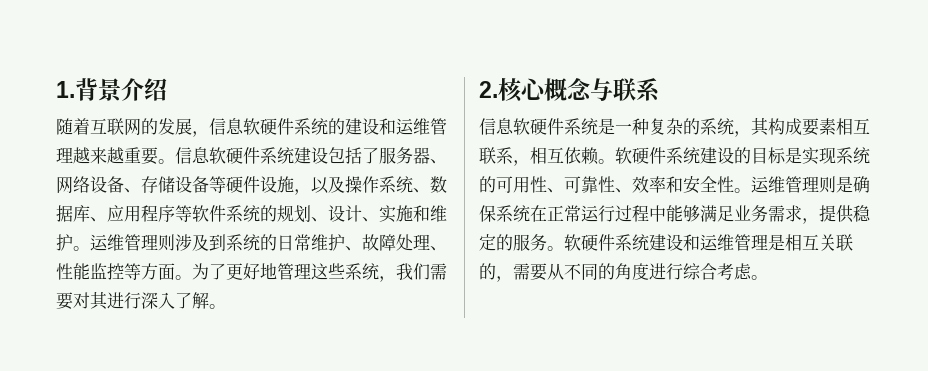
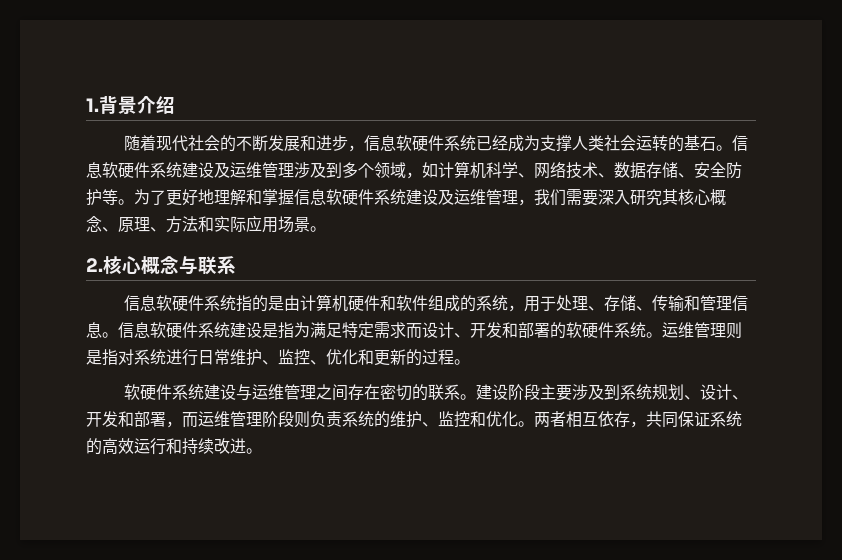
- 随着互联网的发展，信息软硬件系统的建设和运维管理越来越重要。信息软硬件系统建设包括了服务器、网络设备、存储设备等硬件设施，以及操作系统、数据库、应用程序等软件系统的规划、设计、实施和维护。运维管理则涉及到系统的日常维护、故障处理、性能监控等方面。为了更好地管理这些系统，我们需要对其进行深入了解。
+ 随着现代社会的不断发展和进步，信息软硬件系统已经成为支撑人类社会运转的基石。信息软硬件系统建设及运维管理涉及到多个领域，如计算机科学、网络技术、数据存储、安全防护等。为了更好地理解和掌握信息软硬件系统建设及运维管理，我们需要深入研究其核心概念、原理、方法和实际应用场景。
- 信息软硬件系统是一种复杂的系统，其构成要素相互联系，相互依赖。软硬件系统建设的目标是实现系统的可用性、可靠性、效率和安全性。运维管理则是确保系统在正常运行过程中能够满足业务需求，提供稳定的服务。软硬件系统建设和运维管理是相互关联的，需要从不同的角度进行综合考虑。
+ 信息软硬件系统指的是由计算机硬件和软件组成的系统，用于处理、存储、传输和管理信息。信息软硬件系统建设是指为满足特定需求而设计、开发和部署的软硬件系统。运维管理则是指对系统进行日常维护、监控、优化和更新的过程。
+ 软硬件系统建设与运维管理之间存在密切的联系。建设阶段主要涉及到系统规划、设计、开发和部署，而运维管理阶段则负责系统的维护、监控和优化。两者相互依存，共同保证系统的高效运行和持续改进。

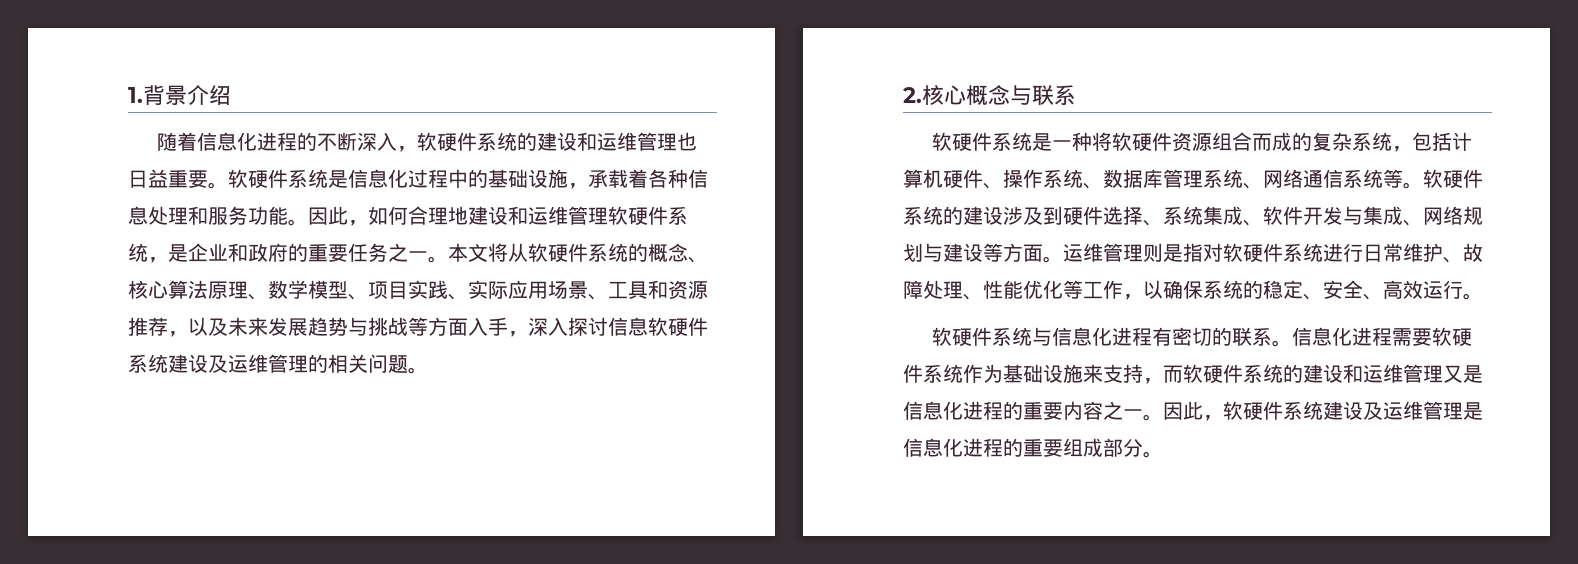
- 随着现代社会的不断发展和进步，信息软硬件系统已经成为支撑人类社会运转的基石。信息软硬件系统建设及运维管理涉及到多个领域，如计算机科学、网络技术、数据存储、安全防护等。为了更好地理解和掌握信息软硬件系统建设及运维管理，我们需要深入研究其核心概念、原理、方法和实际应用场景。
+ 随着信息化进程的不断深入，软硬件系统的建设和运维管理也日益重要。软硬件系统是信息化过程中的基础设施，承载着各种信息处理和服务功能。因此，如何合理地建设和运维管理软硬件系统，是企业和政府的重要任务之一。本文将从软硬件系统的概念、核心算法原理、数学模型、项目实践、实际应用场景、工具和资源推荐，以及未来发展趋势与挑战等方面入手，深入探讨信息软硬件系统建设及运维管理的相关问题。
  2.核心概念与联系
- 信息软硬件系统指的是由计算机硬件和软件组成的系统，用于处理、存储、传输和管理信息。信息软硬件系统建设是指为满足特定需求而设计、开发和部署的软硬件系统。运维管理则是指对系统进行日常维护、监控、优化和更新的过程。
- 软硬件系统建设与运维管理之间存在密切的联系。建设阶段主要涉及到系统规划、设计、开发和部署，而运维管理阶段则负责系统的维护、监控和优化。两者相互依存，共同保证系统的高效运行和持续改进。
+ 软硬件系统是一种将软硬件资源组合而成的复杂系统，包括计算机硬件、操作系统、数据库管理系统、网络通信系统等。软硬件系统的建设涉及到硬件选择、系统集成、软件开发与集成、网络规划与建设等方面。运维管理则是指对软硬件系统进行日常维护、故障处理、性能优化等工作，以确保系统的稳定、安全、高效运行。
+ 软硬件系统与信息化进程有密切的联系。信息化进程需要软硬件系统作为基础设施来支持，而软硬件系统的建设和运维管理又是信息化进程的重要内容之一。因此，软硬件系统建设及运维管理是信息化进程的重要组成部分。

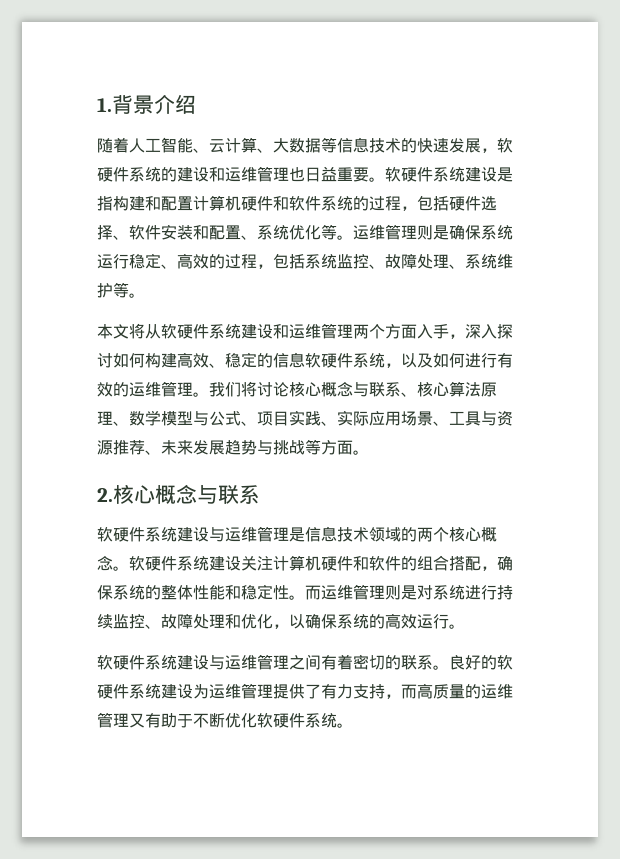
- 随着信息化进程的不断深入，软硬件系统的建设和运维管理也日益重要。
+ 随着人工智能、云计算、大数据等信息技术的快速发展，软硬件系统的建设和运维管理也日益重要。
- 软硬件系统是信息化过程中的基础设施，承载着各种信息处理和服务功能。因此，如何合理地建设和运维管理软硬件系统，是企业和政府的重要任务之一。本文将从软硬件系统的概念、核心算法原理、数学模型、项目实践、实际应用场景、工具和资源推荐，以及未来发展趋势与挑战等方面入手，深入探讨信息软硬件系统建设及运维管理的相关问题。
+ 软硬件系统建设是指构建和配置计算机硬件和软件系统的过程，包括硬件选择、软件安装和配置、系统优化等。运维管理则是确保系统运行稳定、高效的过程，包括系统监控、故障处理、系统维护等。
+ 本文将从软硬件系统建设和运维管理两个方面入手，深入探讨如何构建高效、稳定的信息软硬件系统，以及如何进行有效的运维管理。我们将讨论核心概念与联系、核心算法原理、数学模型与公式、项目实践、实际应用场景、工具与资源推荐、未来发展趋势与挑战等方面。
- 软硬件系统是一种将软硬件资源组合而成的复杂系统，包括计算机硬件、操作系统、数据库管理系统、网络通信系统等。软硬件系统的建设涉及到硬件选择、系统集成、软件开发与集成、网络规划与建设等方面。运维管理则是指对软硬件系统进行日常维护、故障处理、性能优化等工作，以确保系统的稳定、安全、高效运行。
+ 软硬件系统建设与运维管理是信息技术领域的两个核心概念。软硬件系统建设关注计算机硬件和软件的组合搭配，确保系统的整体性能和稳定性。而运维管理则是对系统进行持续监控、故障处理和优化，以确保系统的高效运行。
- 软硬件系统与信息化进程有密切的联系。信息化进程需要软硬件系统作为基础设施来支持，而软硬件系统的建设和运维管理又是信息化进程的重要内容之一。因此，软硬件系统建设及运维管理是信息化进程的重要组成部分。
+ 软硬件系统建设与运维管理之间有着密切的联系。良好的软硬件系统建设为运维管理提供了有力支持，而高质量的运维管理又有助于不断优化软硬件系统。

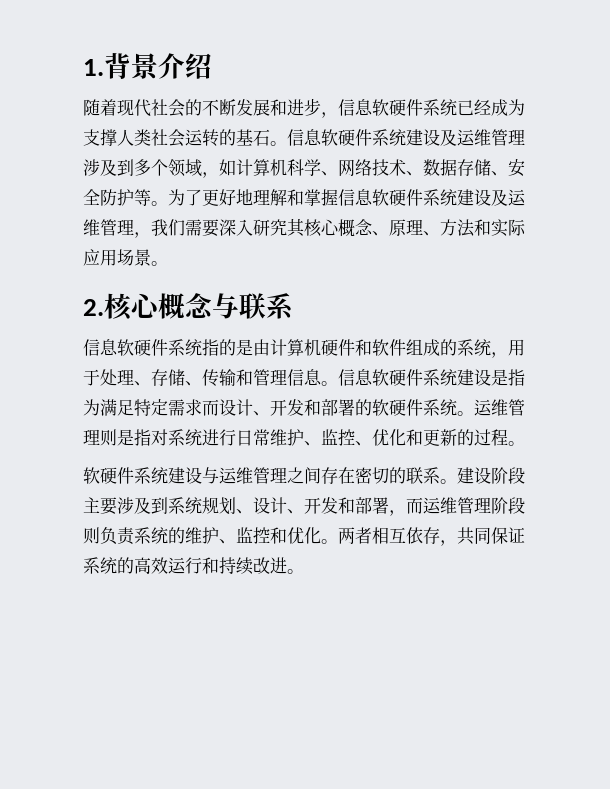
- 随着人工智能、云计算、大数据等信息技术的快速发展，软硬件系统的建设和运维管理也日益重要。软硬件系统建设是指构建和配置计算机硬件和软件系统的过程，包括硬件选择、软件安装和配置、系统优化等。运维管理则是确保系统运行稳定、高效的过程，包括系统监控、故障处理、系统维护等。
- 本文将从软硬件系统建设和运维管理两个方面入手，深入探讨如何构建高效、稳定的信息软硬件系统，以及如何进行有效的运维管理。我们将讨论核心概念与联系、核心算法原理、数学模型与公式、项目实践、实际应用场景、工具与资源推荐、未来发展趋势与挑战等方面。
+ 随着现代社会的不断发展和进步，信息软硬件系统已经成为支撑人类社会运转的基石。信息软硬件系统建设及运维管理涉及到多个领域，如计算机科学、网络技术、数据存储、安全防护等。为了更好地理解和掌握信息软硬件系统建设及运维管理，我们需要深入研究其核心概念、原理、方法和实际应用场景。
- 软硬件系统建设与运维管理是信息技术领域的两个核心概念。软硬件系统建设关注计算机硬件和软件的组合搭配，确保系统的整体性能和稳定性。而运维管理则是对系统进行持续监控、故障处理和优化，以确保系统的高效运行。
+ 信息软硬件系统指的是由计算机硬件和软件组成的系统，用于处理、存储、传输和管理信息。信息软硬件系统建设是指为满足特定需求而设计、开发和部署的软硬件系统。运维管理则是指对系统进行日常维护、监控、优化和更新的过程。
- 软硬件系统建设与运维管理之间有着密切的联系。
+ 软硬件系统建设与运维管理之间存在密切的联系。
- 良好的软硬件系统建设为运维管理提供了有力支持，而高质量的运维管理又有助于不断优化软硬件系统。
+ 建设阶段主要涉及到系统规划、设计、开发和部署，而运维管理阶段则负责系统的维护、监控和优化。两者相互依存，共同保证系统的高效运行和持续改进。

